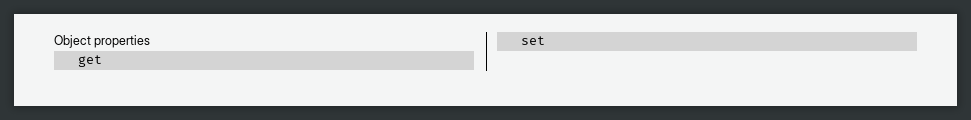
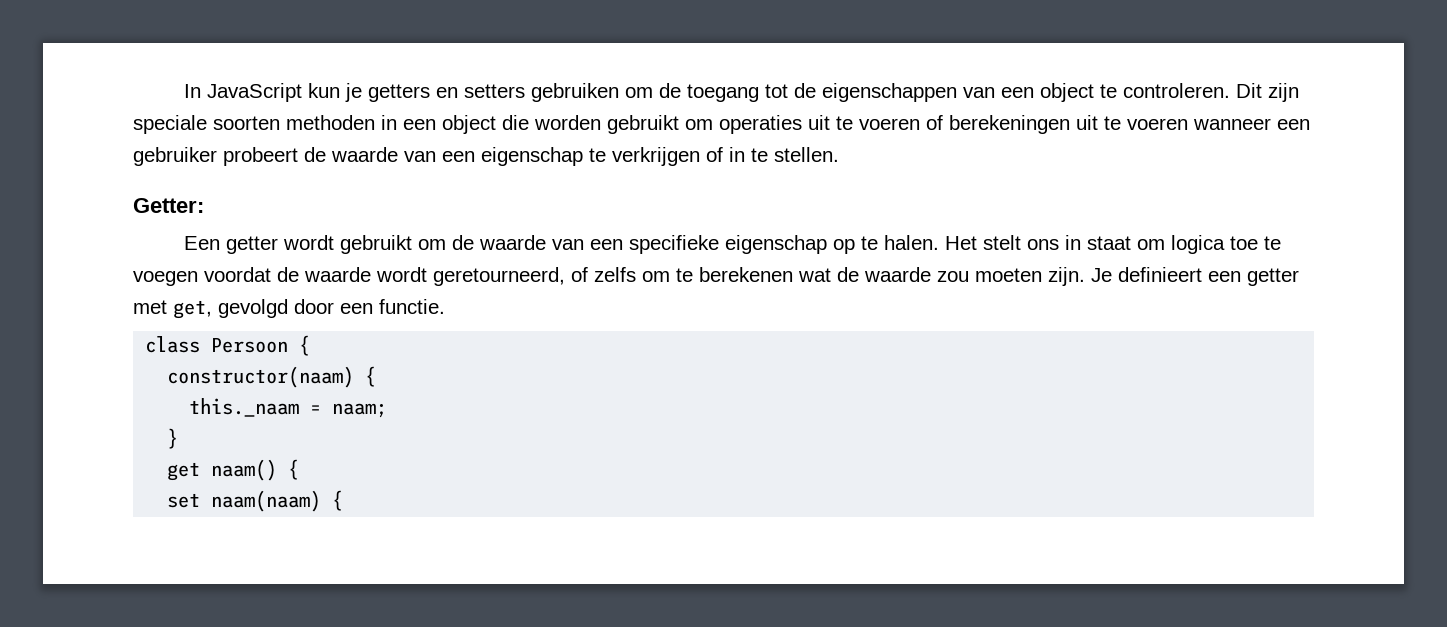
- Object properties
+ In JavaScript kun je getters en setters gebruiken om de toegang tot de eigenschappen van een object te controleren. Dit zijn speciale soorten methoden in een object die worden gebruikt om operaties uit te voeren of berekeningen uit te voeren wanneer een gebruiker probeert de waarde van een eigenschap te verkrijgen of in te stellen.
+ Getter:
+ Een getter wordt gebruikt om de waarde van een specifieke eigenschap op te halen. Het stelt ons in staat om logica toe te voegen voordat de waarde wordt geretourneerd, of zelfs om te berekenen wat de waarde zou moeten zijn. Je definieert een getter met get, gevolgd door een functie.
+ class Persoon {
+ constructor(naam) {
+ this._naam = naam;
+ }
- get
+ get naam() {
- set
+ set naam(naam) {

